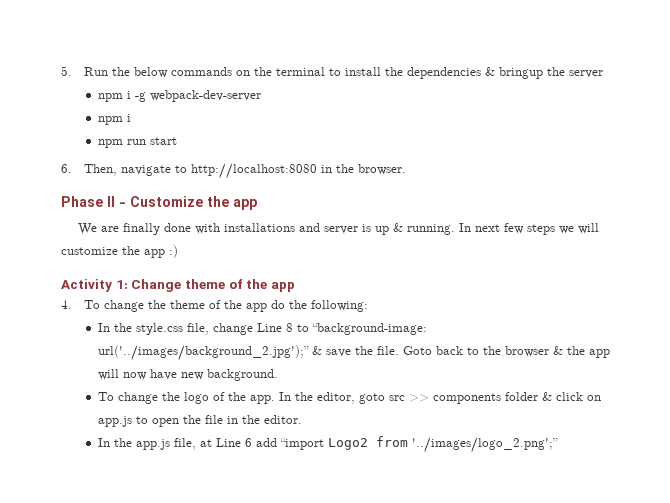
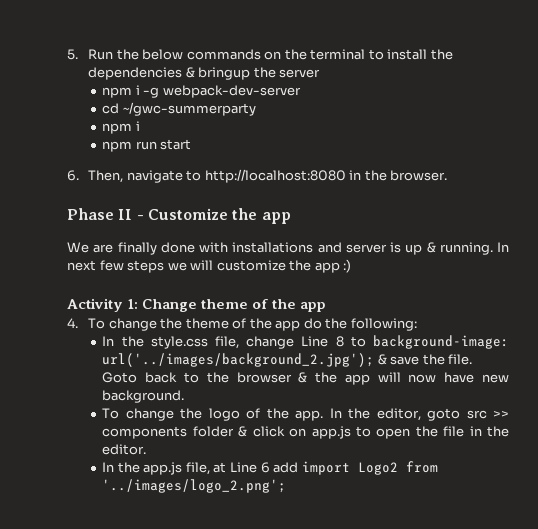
+ cd ~/gwc-summerparty
- In the style.css file, change Line 8 to “background-image: url('../images/background_2.jpg');” & save the file.
+ In the style.css file, change Line 8 to background-image: url('../images/background_2.jpg'); & save the file.
- In the app.js file, at Line 6 add “import Logo2 from '../images/logo_2.png';”
+ In the app.js file, at Line 6 add import Logo2 from '../images/logo_2.png';

